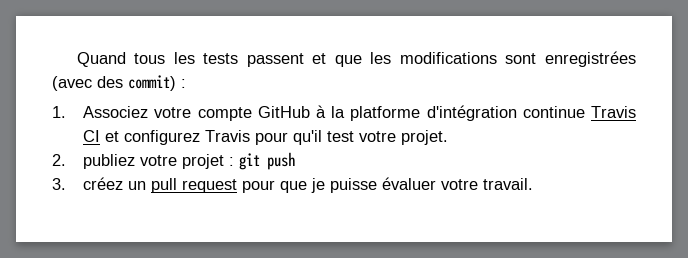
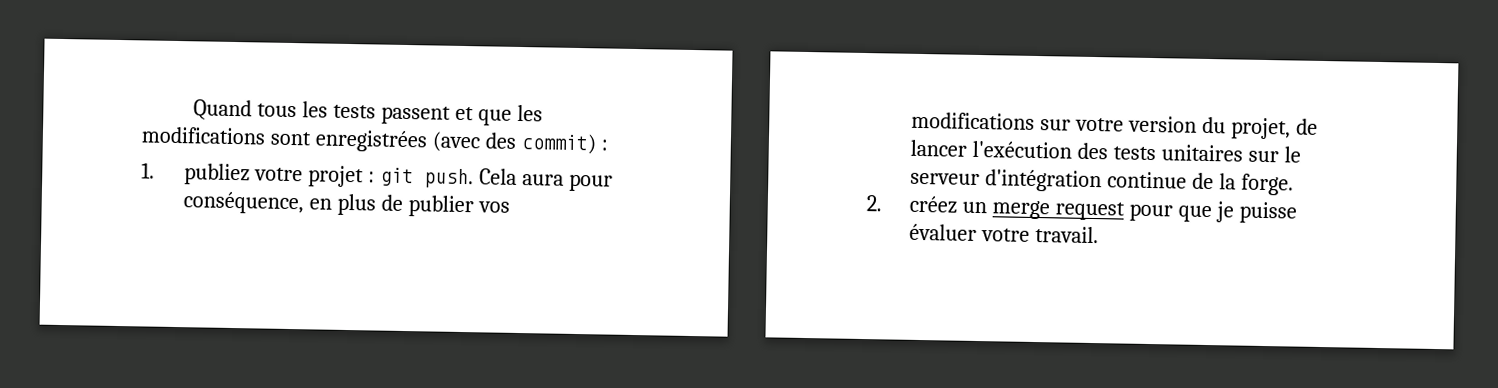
- 1. Associez votre compte GitHub à la platforme d'intégration continue Travis CI et configurez Travis pour qu'il test votre projet.
- 2. publiez votre projet : git push
- 3. créez un pull request pour que je puisse évaluer votre travail.
+ 1. publiez votre projet : git push. Cela aura pour conséquence, en plus de publier vos modifications sur votre version du projet, de lancer l'exécution des tests unitaires sur le serveur d'intégration continue de la forge.
+ 2. créez un merge request pour que je puisse évaluer votre travail.

